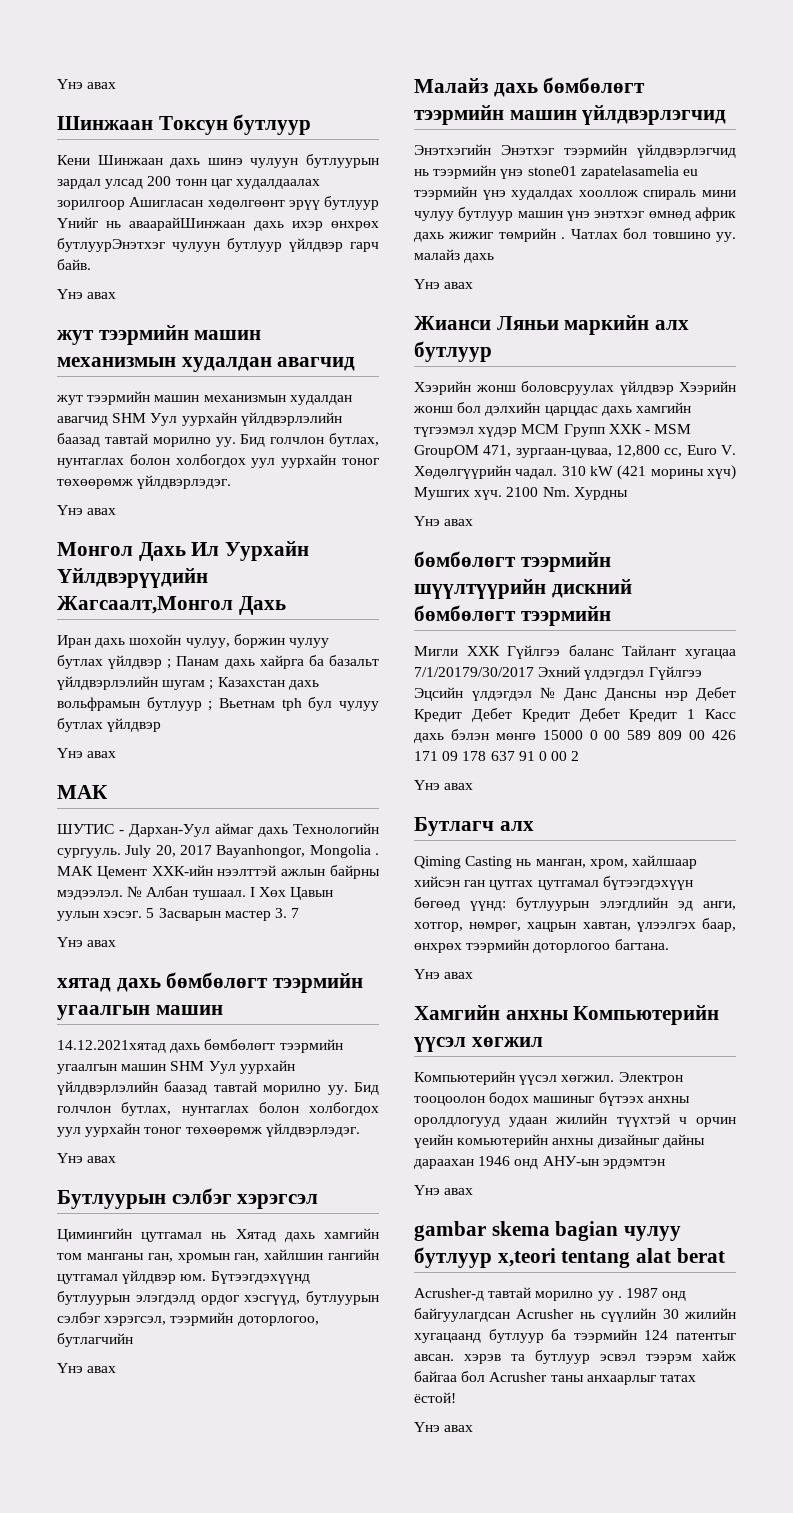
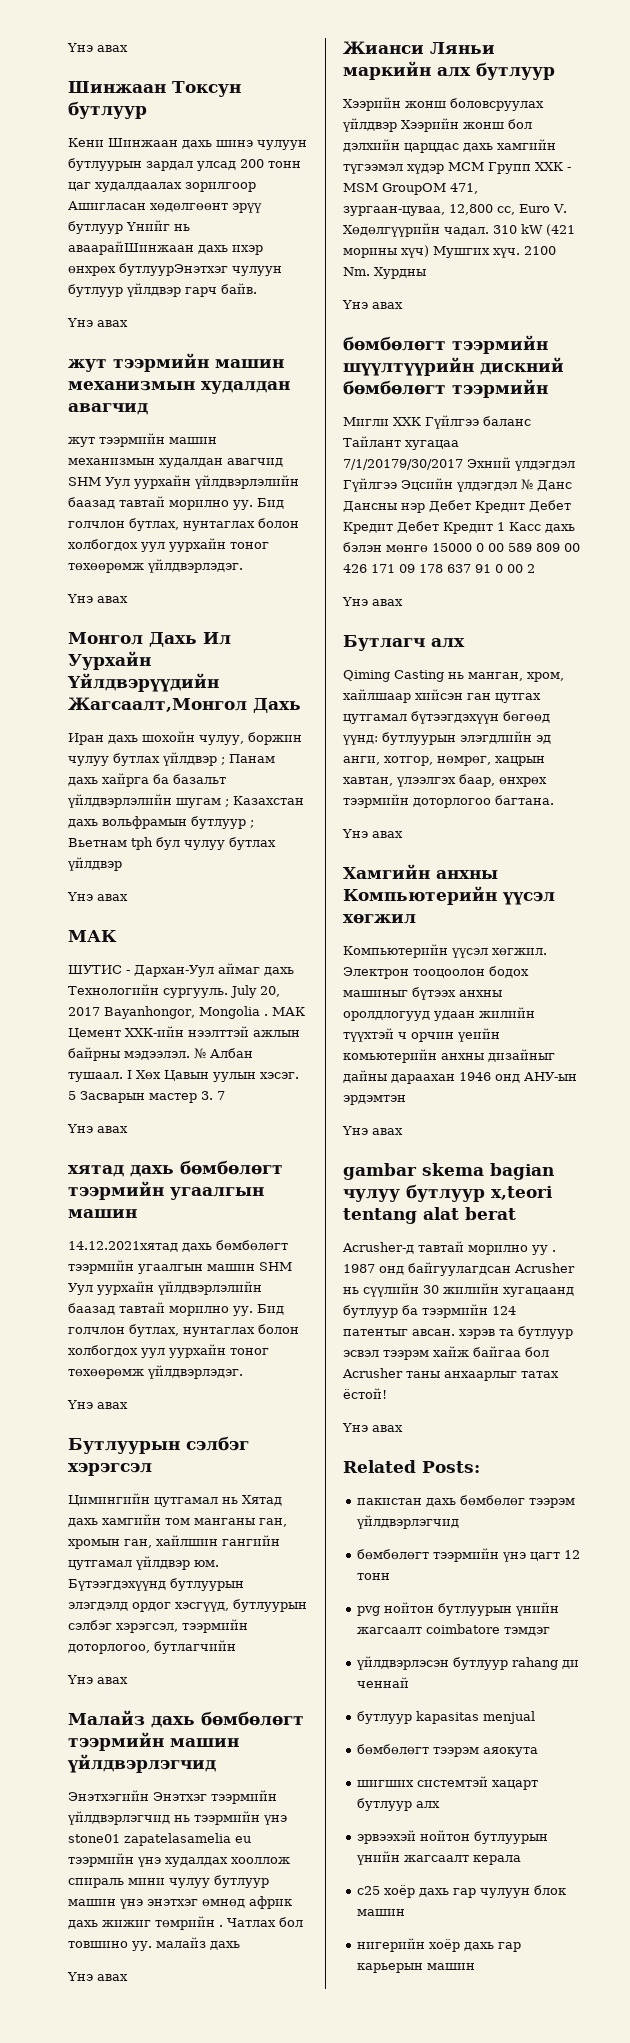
+ Related Posts:
+ пакистан дахь бөмбөлөг тээрэм үйлдвэрлэгчид
+ бөмбөлөгт тээрмийн үнэ цагт 12 тонн
+ pvg нойтон бутлуурын үнийн жагсаалт coimbatore тэмдэг
+ үйлдвэрлэсэн бутлуур rahang ди ченнай
+ бутлуур kapasitas menjual
+ бөмбөлөгт тээрэм аяокута
+ шигших системтэй хацарт бутлуур алх
+ эрвээхэй нойтон бутлуурын үнийн жагсаалт керала
+ c25 хоёр дахь гар чулуун блок машин
+ нигерийн хоёр дахь гар карьерын машин

